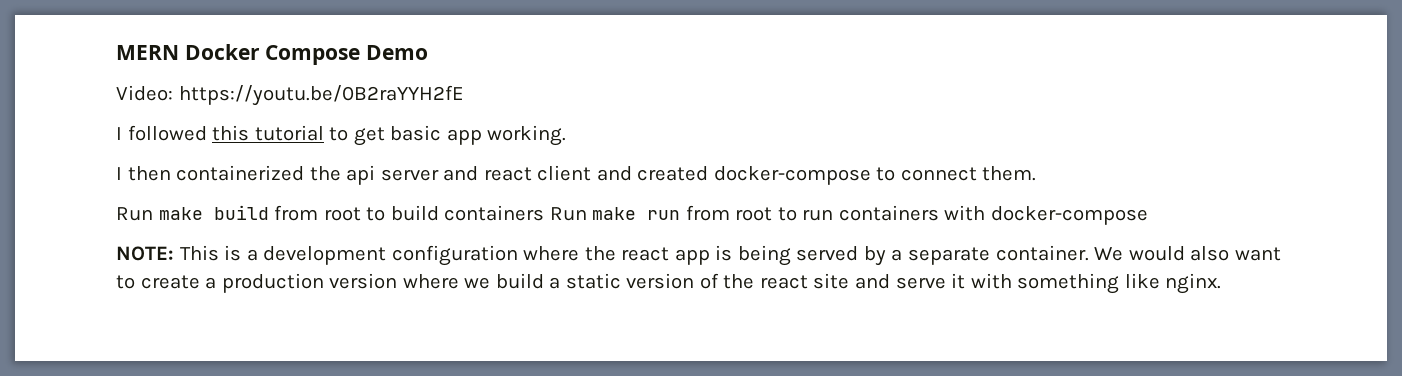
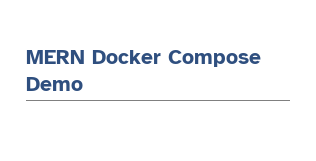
- Video: https://youtu.be/0B2raYYH2fE
- I followed this tutorial to get basic app working.
- I then containerized the api server and react client and created docker-compose to connect them.
- Run make build from root to build containers Run make run from root to run containers with docker-compose
- NOTE: This is a development configuration where the react app is being served by a separate container. We would also want to create a production version where we build a static version of the react site and serve it with something like nginx.

